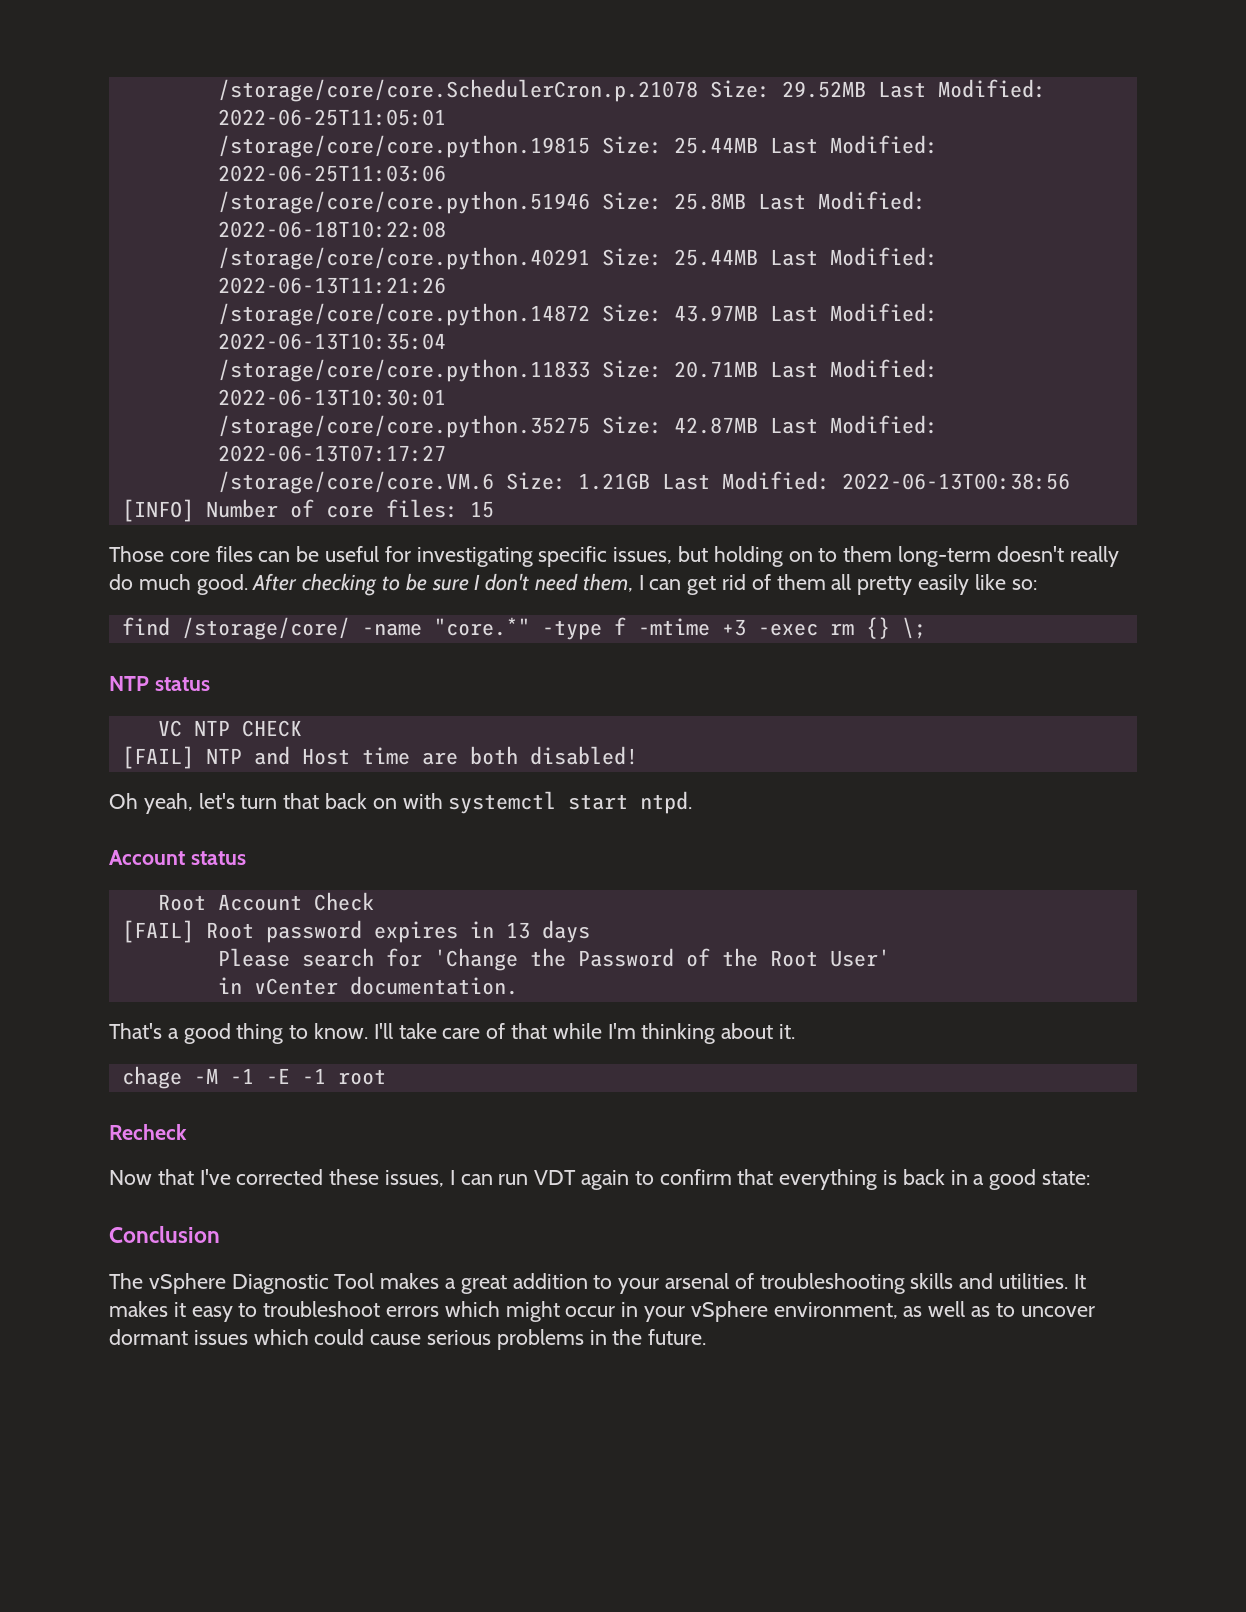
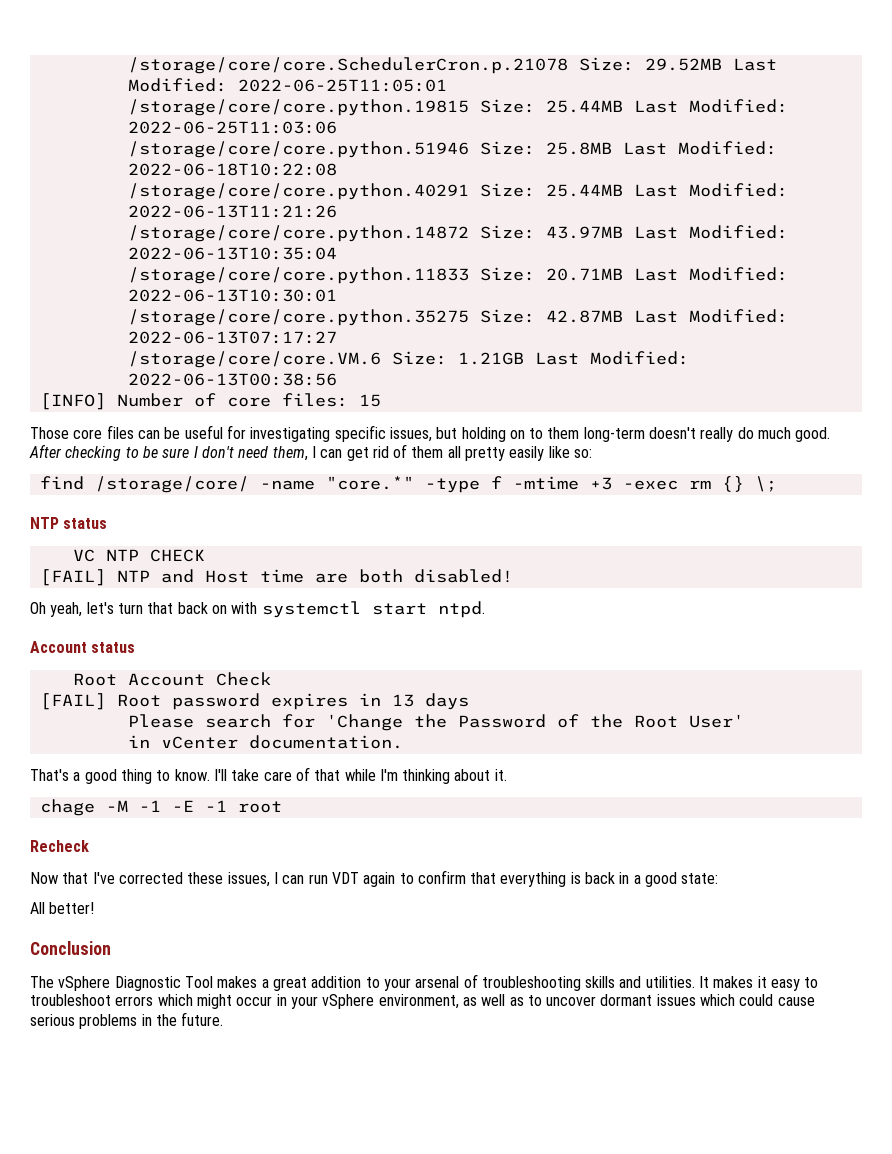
+ All better!

